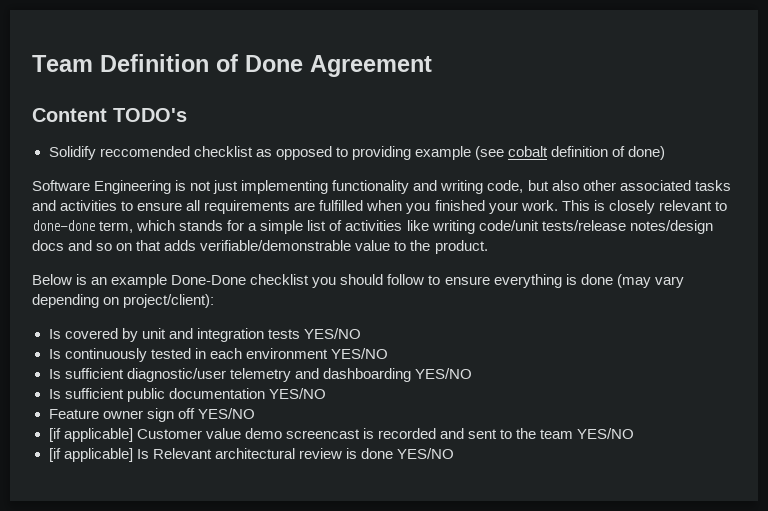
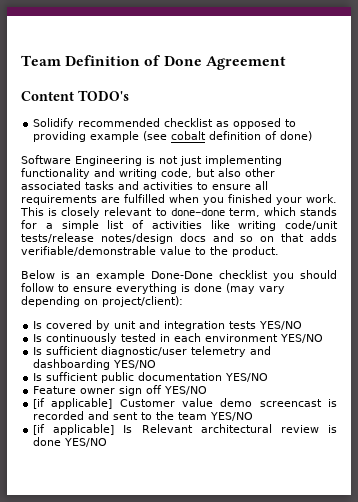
- Solidify reccomended checklist as opposed to providing example (see cobalt definition of done)
+ Solidify recommended checklist as opposed to providing example (see cobalt definition of done)

